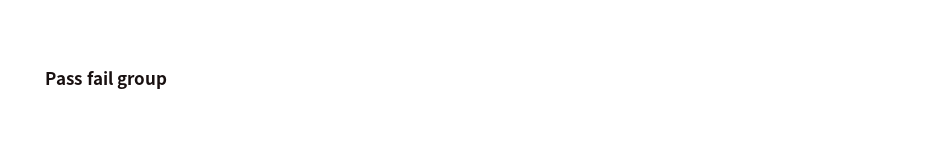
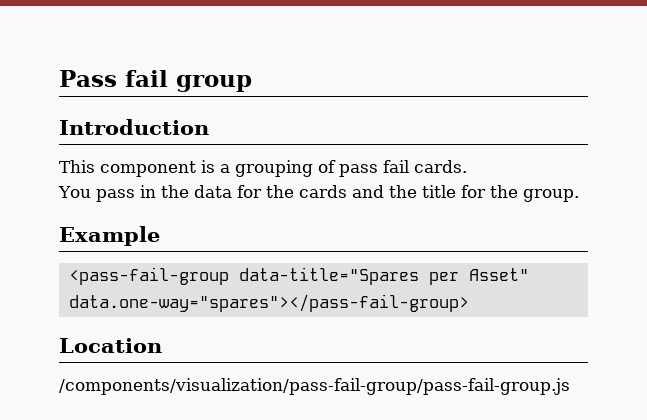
+ Introduction
+ This component is a grouping of pass fail cards.
+ You pass in the data for the cards and the title for the group.
+ Example
+ <pass-fail-group data-title="Spares per Asset" data.one-way="spares"></pass-fail-group>
+ Location
+ /components/visualization/pass-fail-group/pass-fail-group.js

